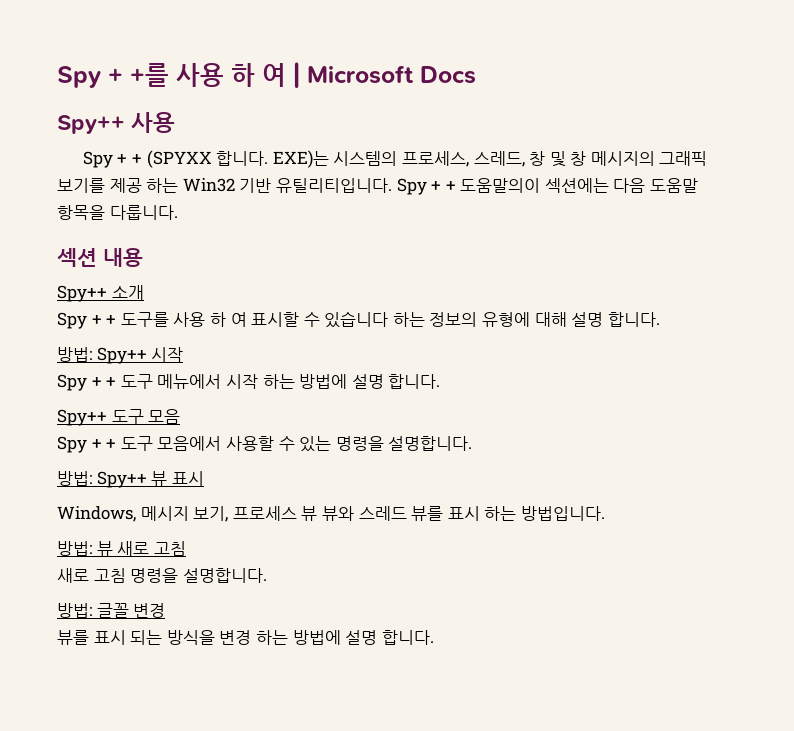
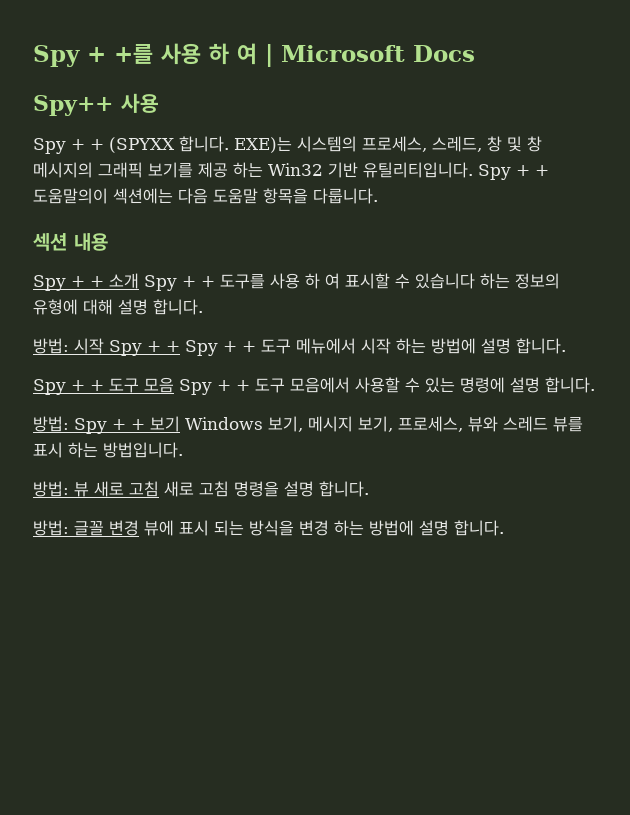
- Spy++ 소개
- Spy + + 도구를 사용 하 여 표시할 수 있습니다 하는 정보의 유형에 대해 설명 합니다.
+ Spy + + 소개 Spy + + 도구를 사용 하 여 표시할 수 있습니다 하는 정보의 유형에 대해 설명 합니다.
- 방법: Spy++ 시작
- Spy + + 도구 메뉴에서 시작 하는 방법에 설명 합니다.
+ 방법: 시작 Spy + + Spy + + 도구 메뉴에서 시작 하는 방법에 설명 합니다.
- Spy++ 도구 모음
- Spy + + 도구 모음에서 사용할 수 있는 명령을 설명합니다.
- 방법: Spy++ 뷰 표시
- Windows, 메시지 보기, 프로세스 뷰 뷰와 스레드 뷰를 표시 하는 방법입니다.
+ Spy + + 도구 모음 Spy + + 도구 모음에서 사용할 수 있는 명령에 설명 합니다.
+ 방법: Spy + + 보기 Windows 보기, 메시지 보기, 프로세스, 뷰와 스레드 뷰를 표시 하는 방법입니다.
- 방법: 뷰 새로 고침
- 새로 고침 명령을 설명합니다.
+ 방법: 뷰 새로 고침 새로 고침 명령을 설명 합니다.
- 방법: 글꼴 변경
- 뷰를 표시 되는 방식을 변경 하는 방법에 설명 합니다.
+ 방법: 글꼴 변경 뷰에 표시 되는 방식을 변경 하는 방법에 설명 합니다.

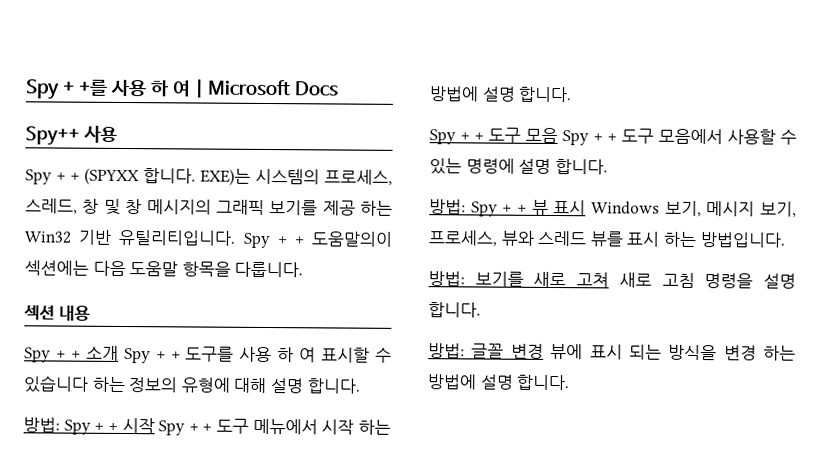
- 방법: 시작 Spy + + Spy + + 도구 메뉴에서 시작 하는 방법에 설명 합니다.
+ 방법: Spy + + 시작 Spy + + 도구 메뉴에서 시작 하는 방법에 설명 합니다.
- 방법: Spy + + 보기 Windows 보기, 메시지 보기, 프로세스, 뷰와 스레드 뷰를 표시 하는 방법입니다.
+ 방법: Spy + + 뷰 표시 Windows 보기, 메시지 보기, 프로세스, 뷰와 스레드 뷰를 표시 하는 방법입니다.
- 방법: 뷰 새로 고침 새로 고침 명령을 설명 합니다.
+ 방법: 보기를 새로 고쳐 새로 고침 명령을 설명 합니다.

